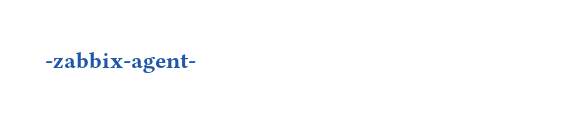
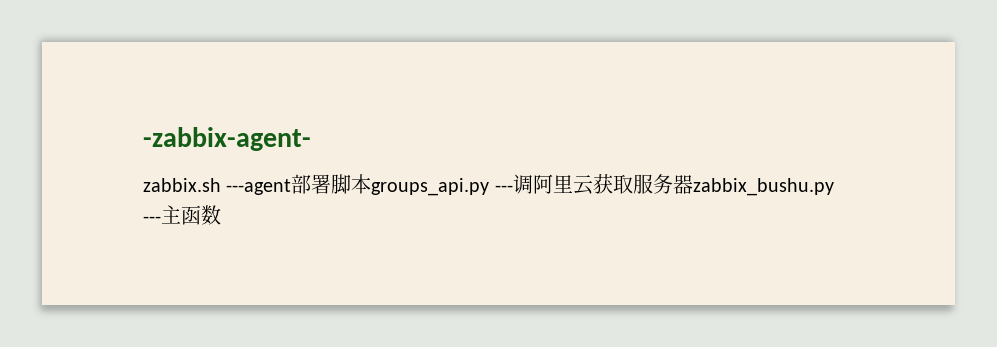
+ zabbix.sh ---agent部署脚本groups_api.py ---调阿里云获取服务器zabbix_bushu.py ---主函数

